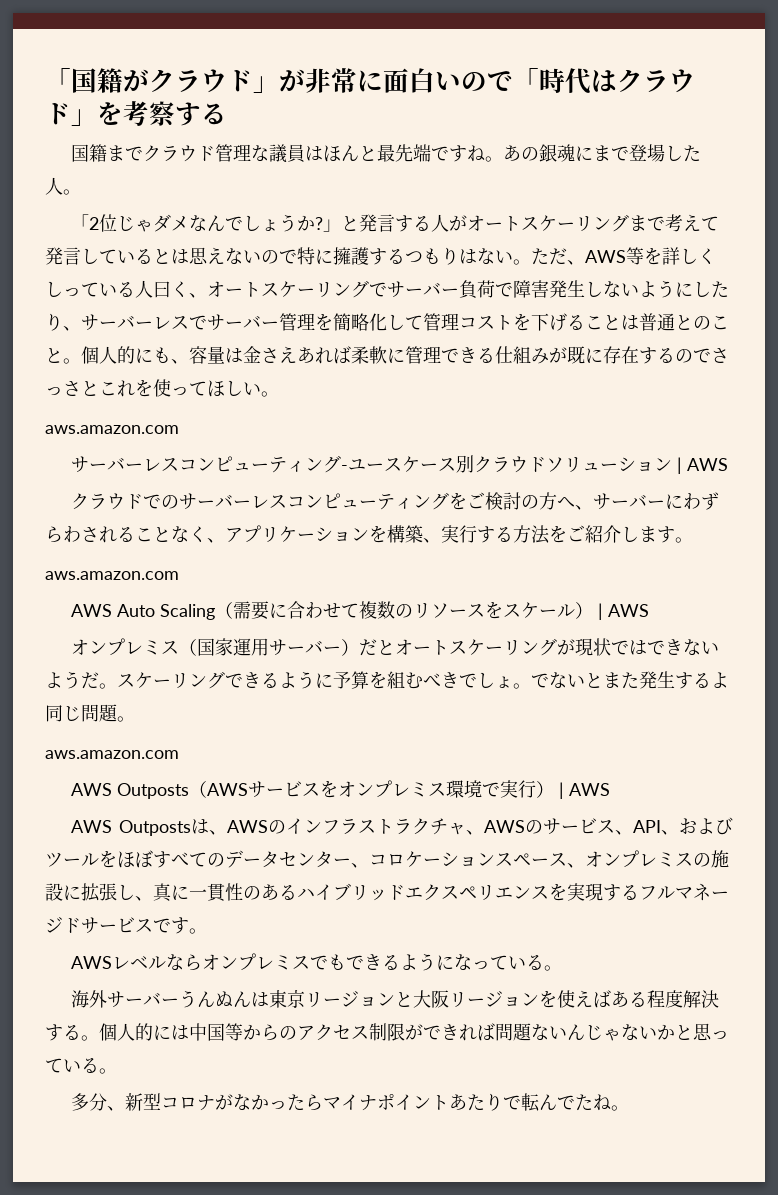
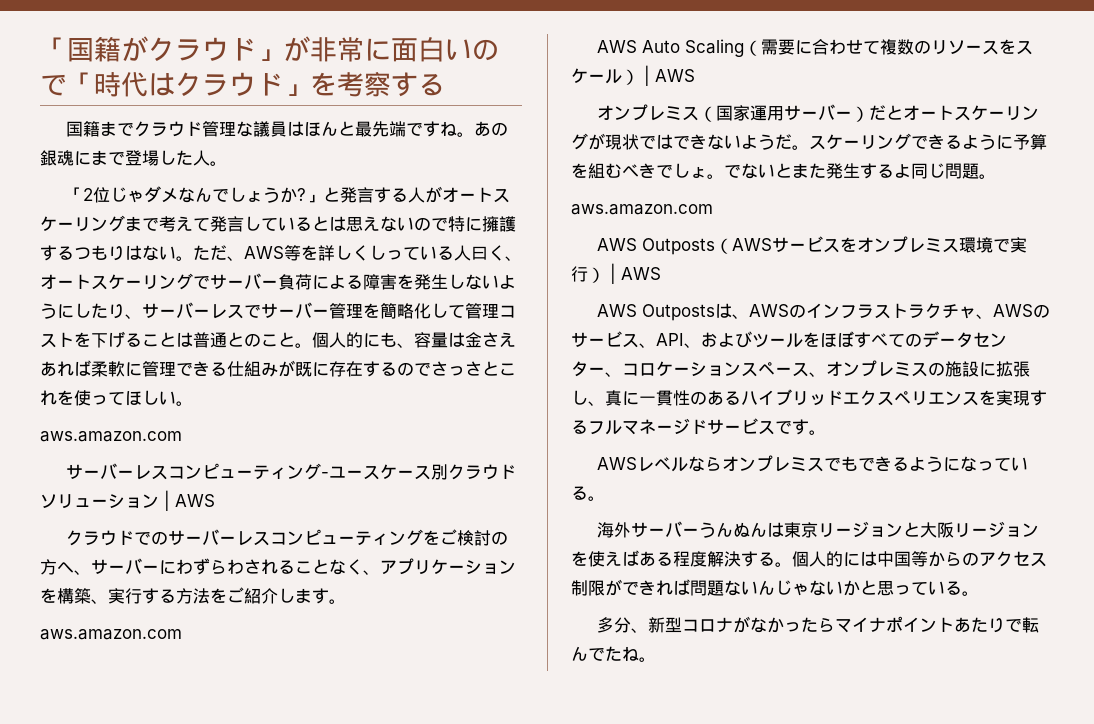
- ただ、AWS等を詳しくしっている人曰く、オートスケーリングでサーバー負荷で障害発生しないようにしたり、サーバーレスでサーバー管理を簡略化して管理コストを下げることは普通とのこと。
+ ただ、AWS等を詳しくしっている人曰く、オートスケーリングでサーバー負荷による障害を発生しないようにしたり、サーバーレスでサーバー管理を簡略化して管理コストを下げることは普通とのこと。

